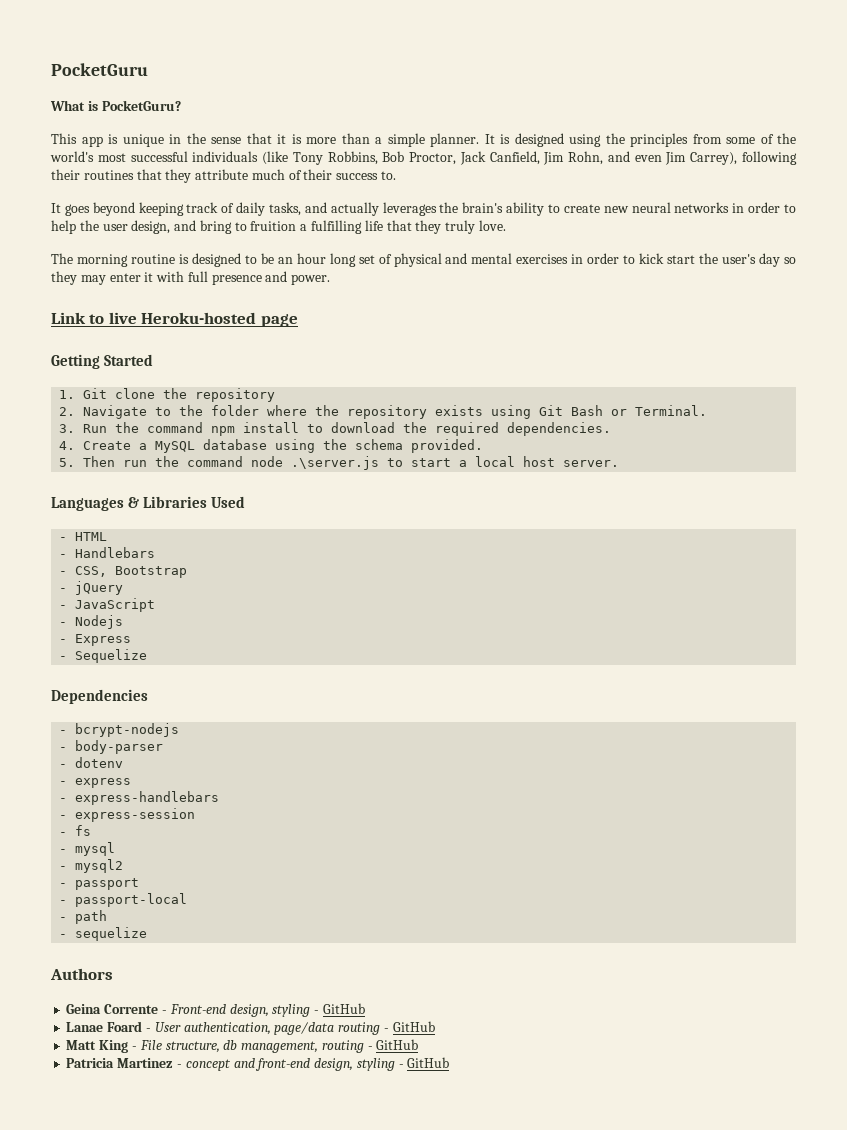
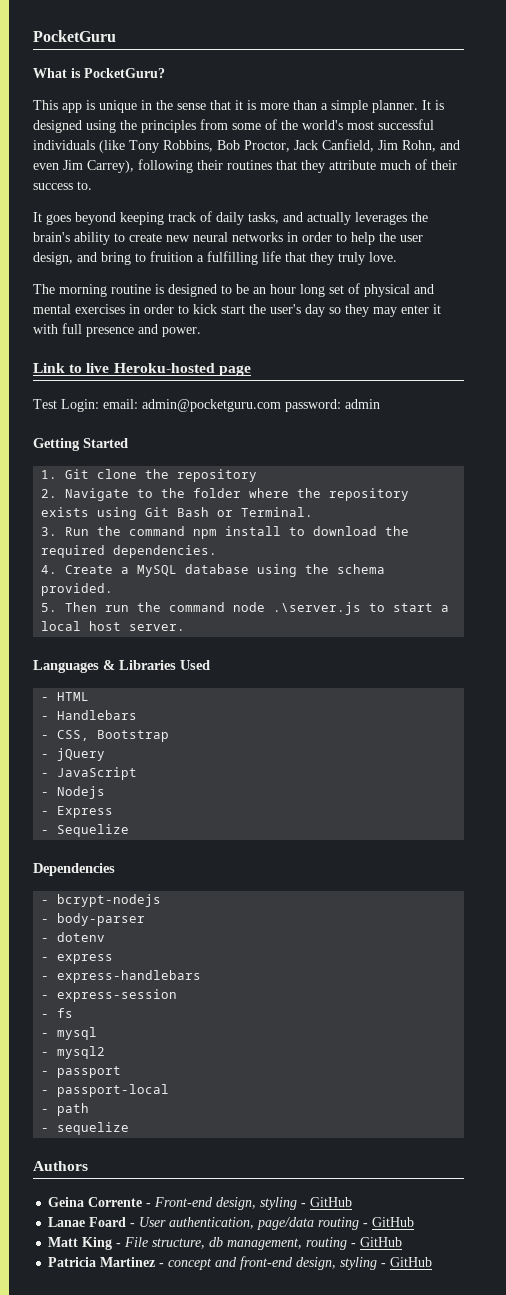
+ Test Login: email: admin@pocketguru.com password: admin

